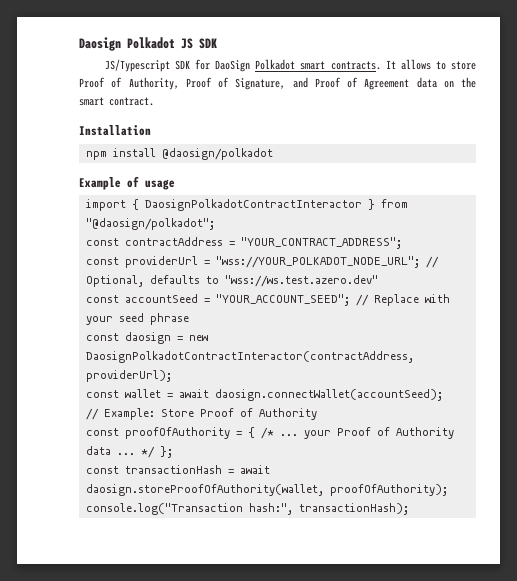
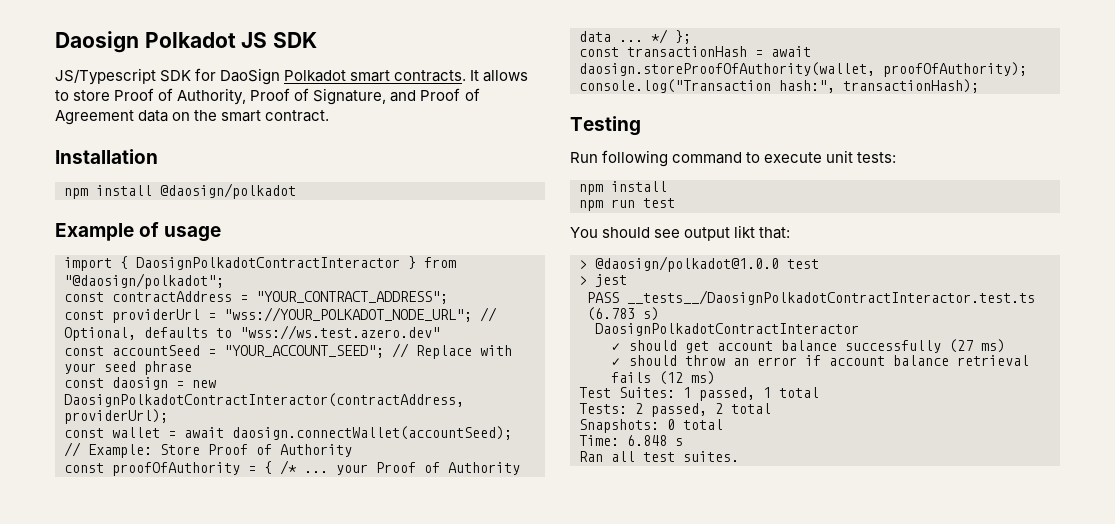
+ Testing
+ Run following command to execute unit tests:
+ npm install
+ npm run test
+ You should see output likt that:
+ > @daosign/polkadot@1.0.0 test
+ > jest
+ PASS __tests__/DaosignPolkadotContractInteractor.test.ts (6.783 s)
+ DaosignPolkadotContractInteractor
+ ✓ should get account balance successfully (27 ms)
+ ✓ should throw an error if account balance retrieval fails (12 ms)
+ Test Suites: 1 passed, 1 total
+ Tests: 2 passed, 2 total
+ Snapshots: 0 total
+ Time: 6.848 s
+ Ran all test suites.

